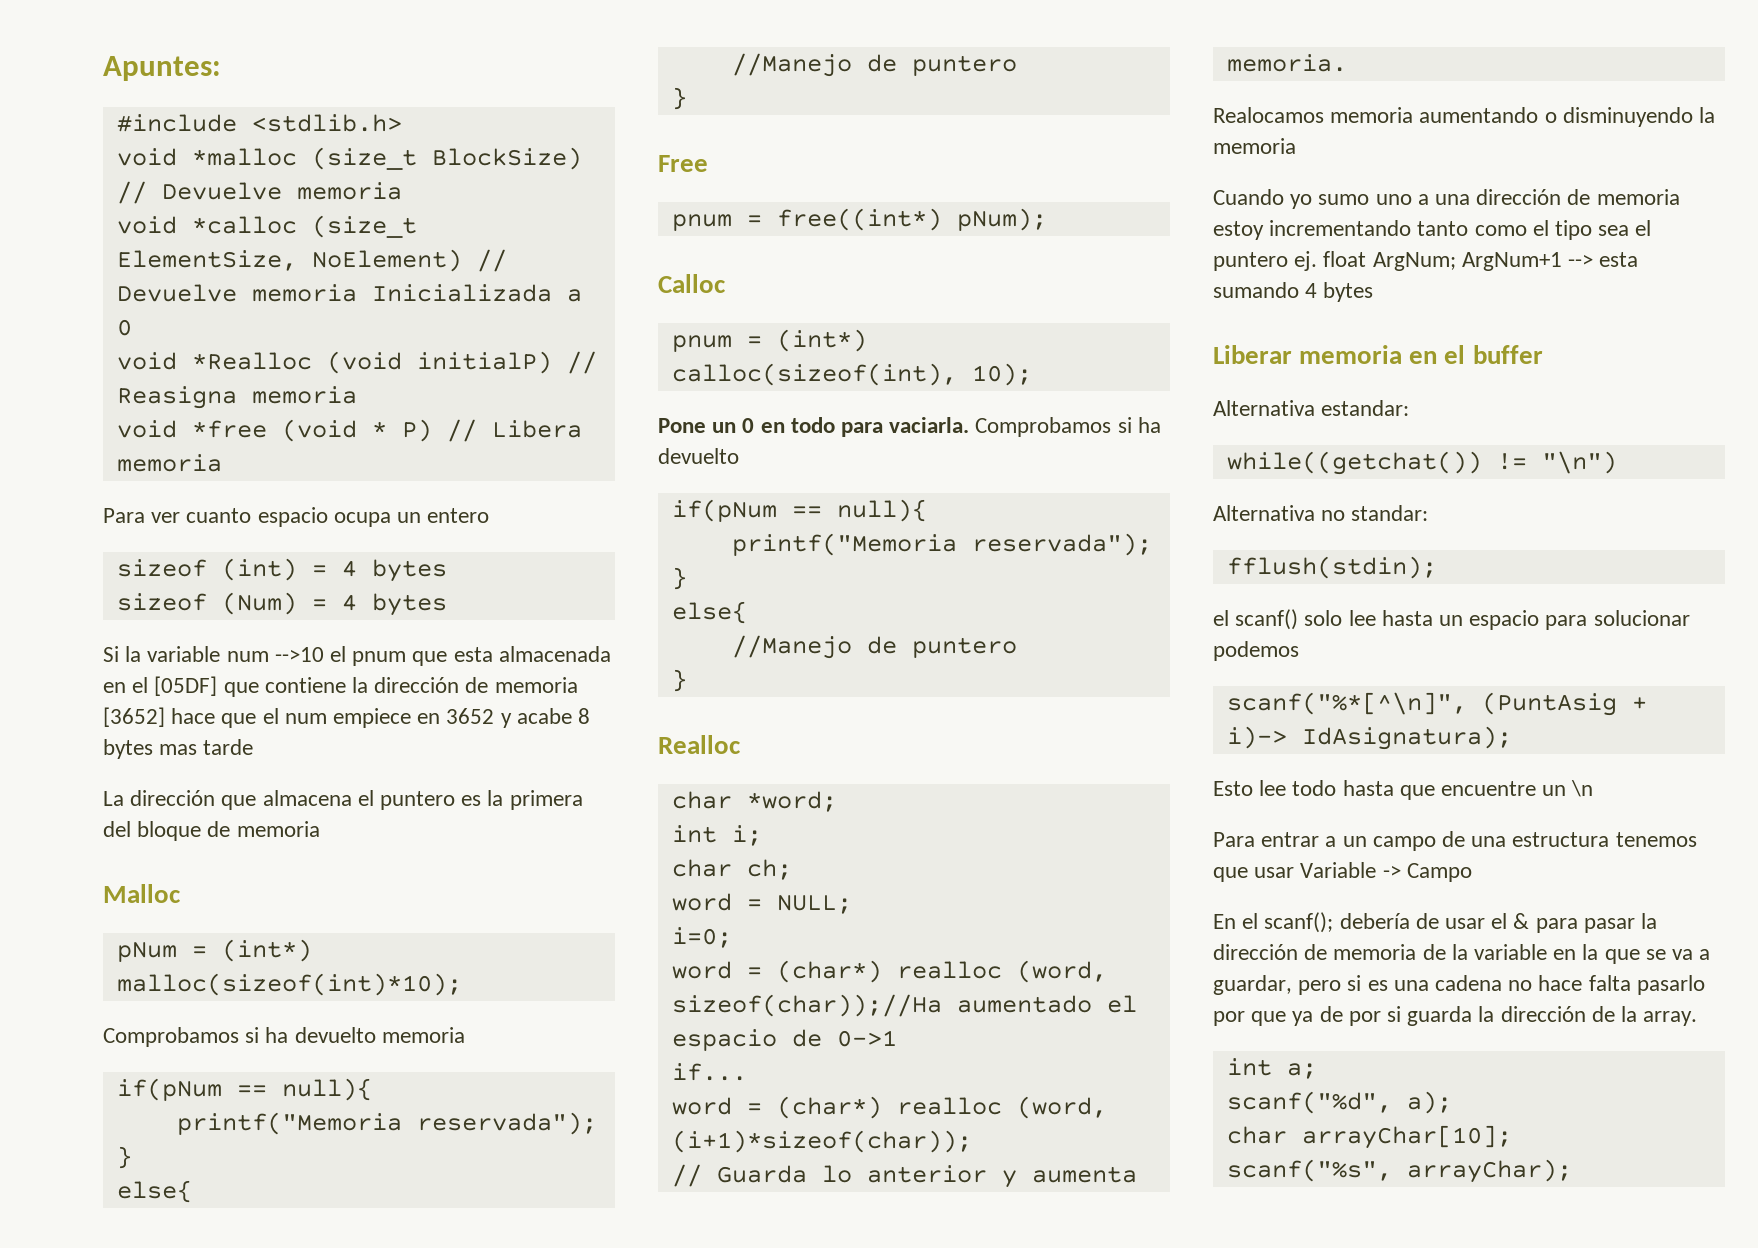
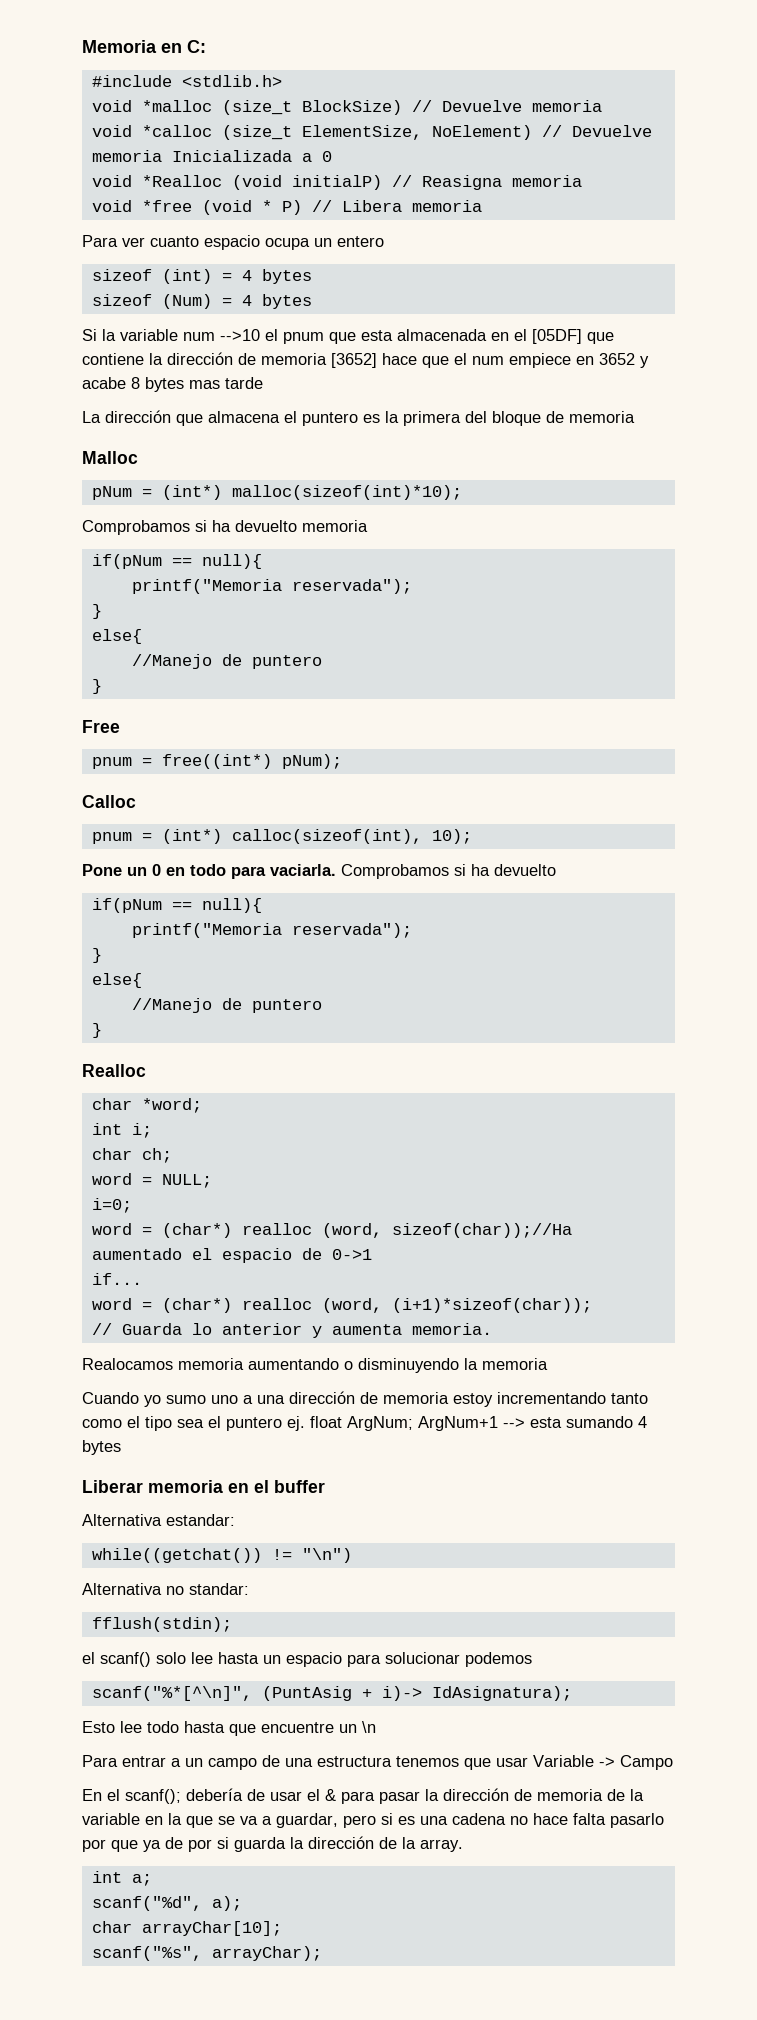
- Apuntes:
+ Memoria en C:

